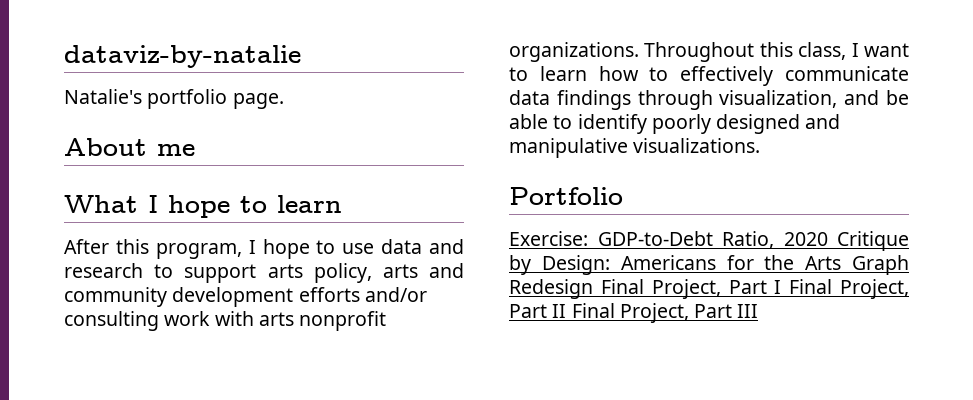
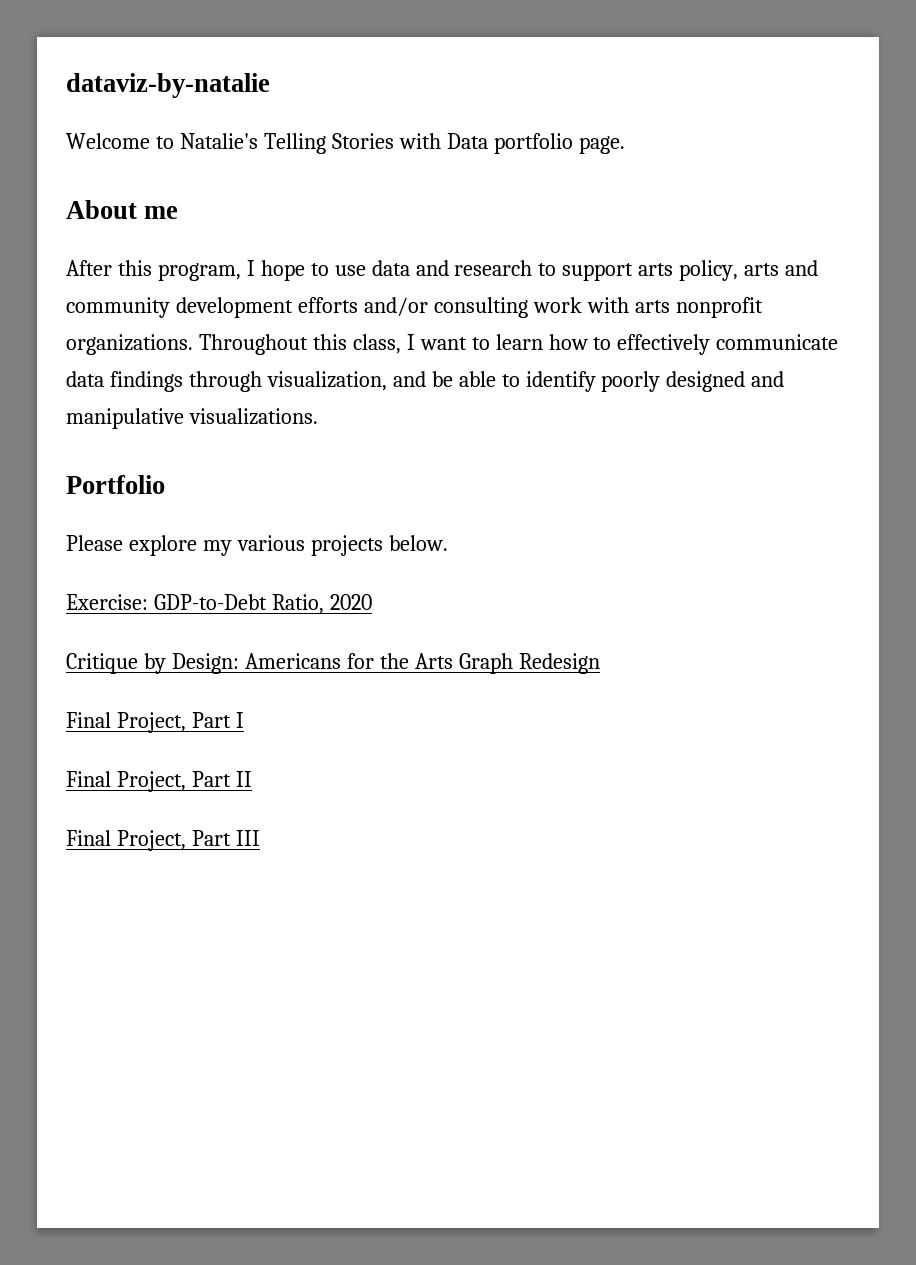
- Natalie's portfolio page.
+ Welcome to Natalie's Telling Stories with Data portfolio page.
- What I hope to learn
+ Please explore my various projects below.
- Exercise: GDP-to-Debt Ratio, 2020 Critique by Design: Americans for the Arts Graph Redesign Final Project, Part I Final Project, Part II Final Project, Part III
+ Exercise: GDP-to-Debt Ratio, 2020
+ Critique by Design: Americans for the Arts Graph Redesign
+ Final Project, Part I
+ Final Project, Part II
+ Final Project, Part III

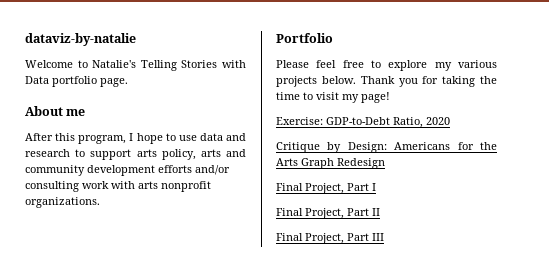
- Throughout this class, I want to learn how to effectively communicate data findings through visualization, and be able to identify poorly designed and manipulative visualizations.
- Please explore my various projects below.
+ Please feel free to explore my various projects below. Thank you for taking the time to visit my page!

